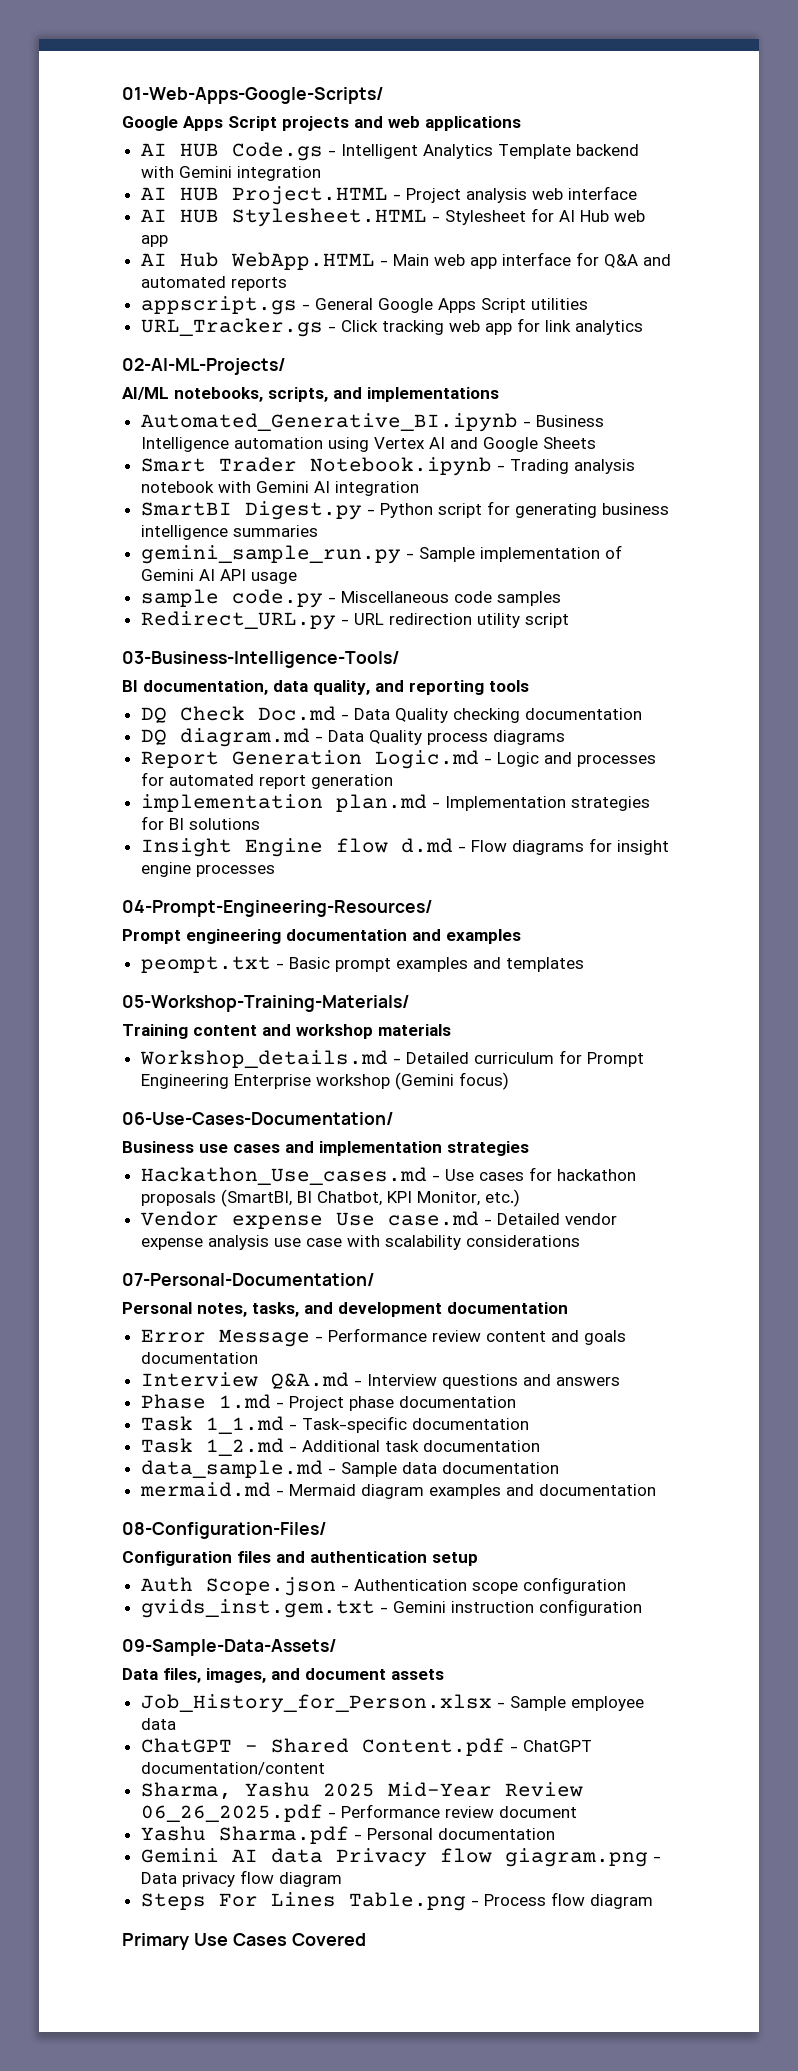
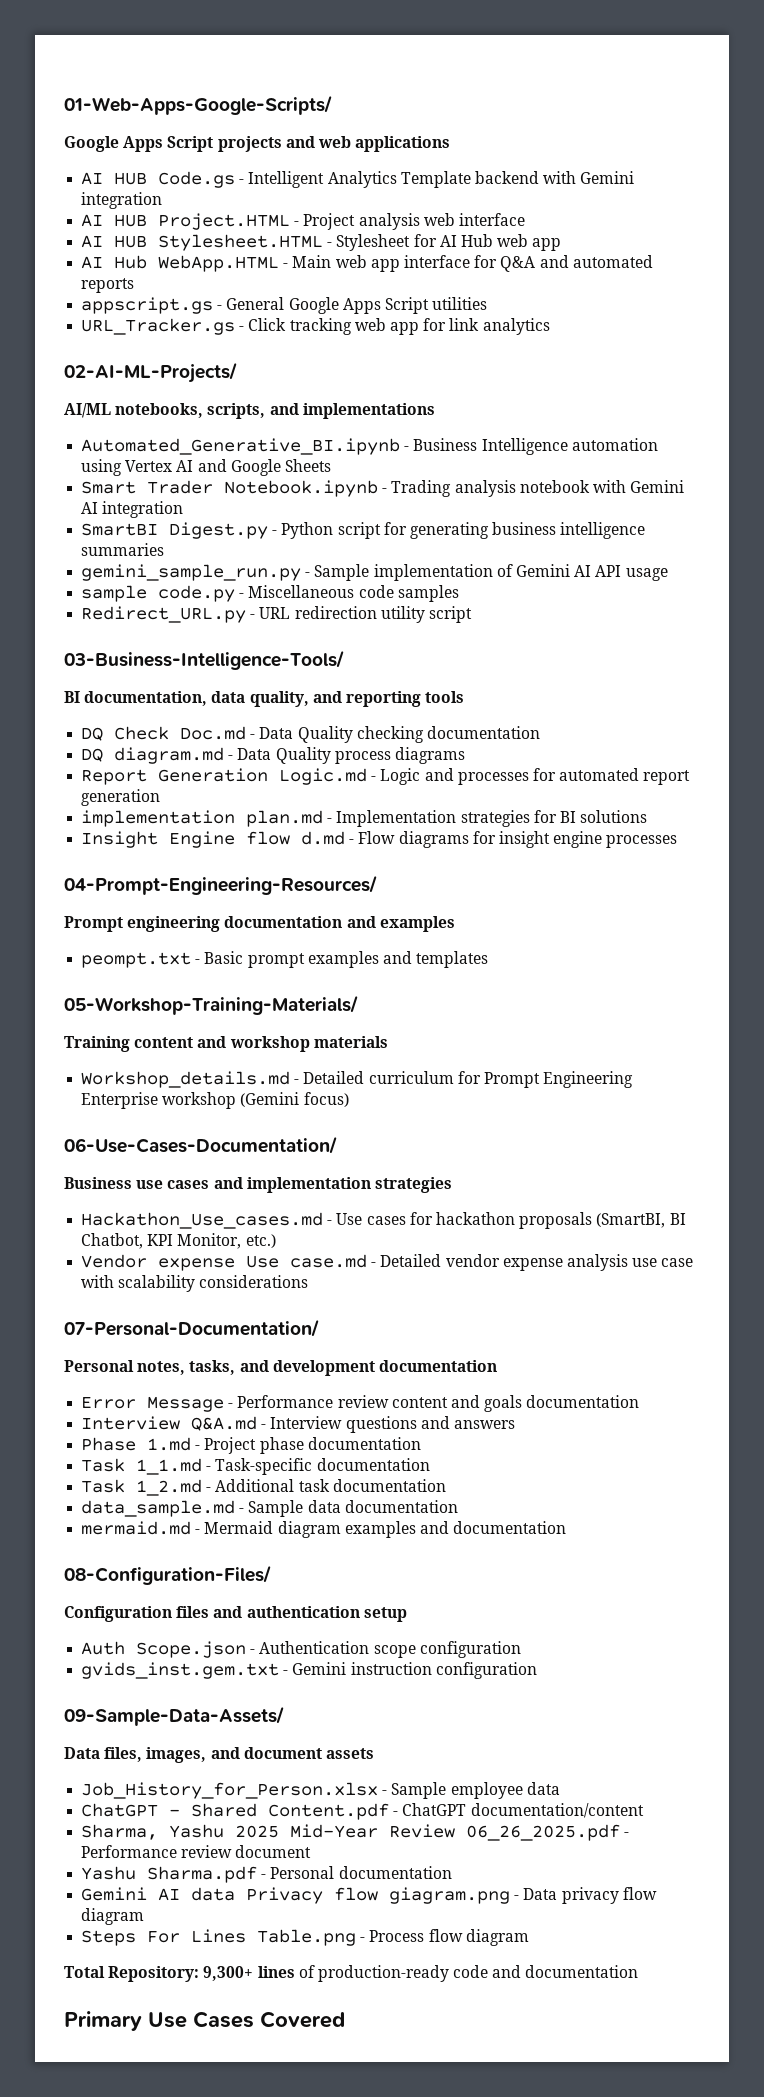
+ Total Repository: 9,300+ lines of production-ready code and documentation

